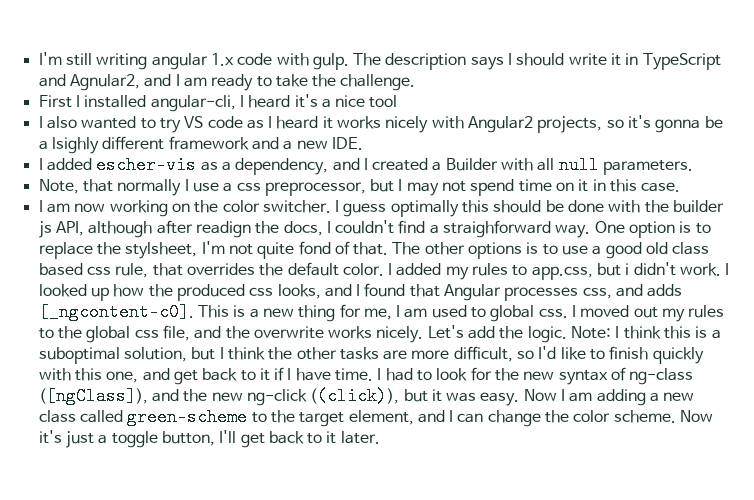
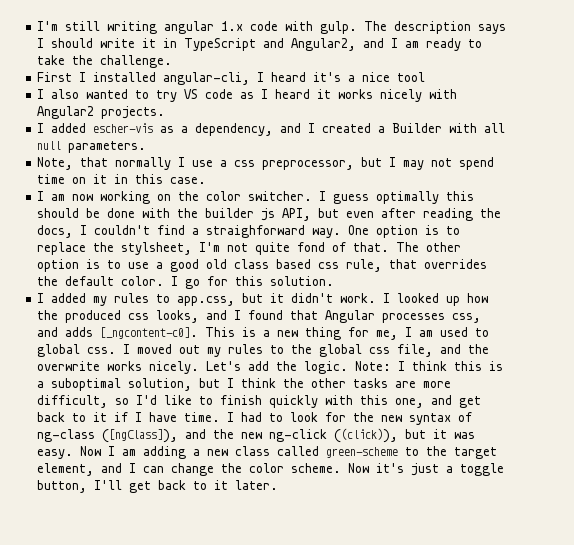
- The description says I should write it in TypeScript and Agnular2, and I am ready to take the challenge.
+ The description says I should write it in TypeScript and Angular2, and I am ready to take the challenge.
- I also wanted to try VS code as I heard it works nicely with Angular2 projects, so it's gonna be a lsighly different framework and a new IDE.
+ I also wanted to try VS code as I heard it works nicely with Angular2 projects.
- I guess optimally this should be done with the builder js API, although after readign the docs, I couldn't find a straighforward way.
+ I guess optimally this should be done with the builder js API, but even after reading the docs, I couldn't find a straighforward way.
- The other options is to use a good old class based css rule, that overrides the default color.
+ The other option is to use a good old class based css rule, that overrides the default color.
- I added my rules to app.css, but i didn't work.
+ I go for this solution.
+ I added my rules to app.css, but it didn't work.

